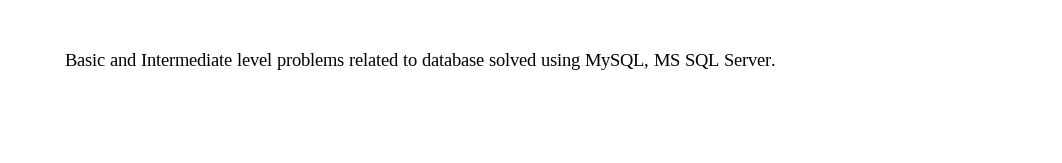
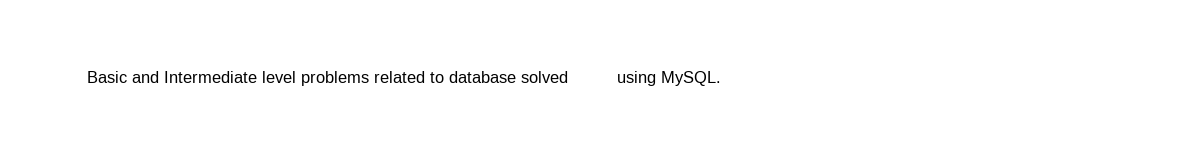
- Basic and Intermediate level problems related to database solved using MySQL, MS SQL Server.
+ Basic and Intermediate level problems related to database solved using MySQL.

